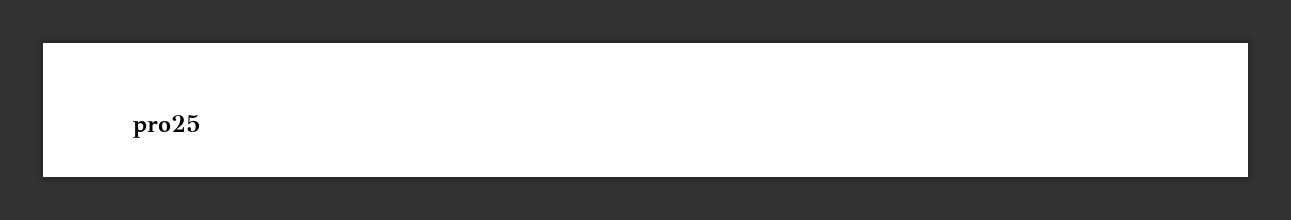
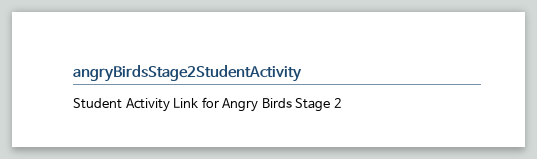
- pro25
+ angryBirdsStage2StudentActivity
+ Student Activity Link for Angry Birds Stage 2

